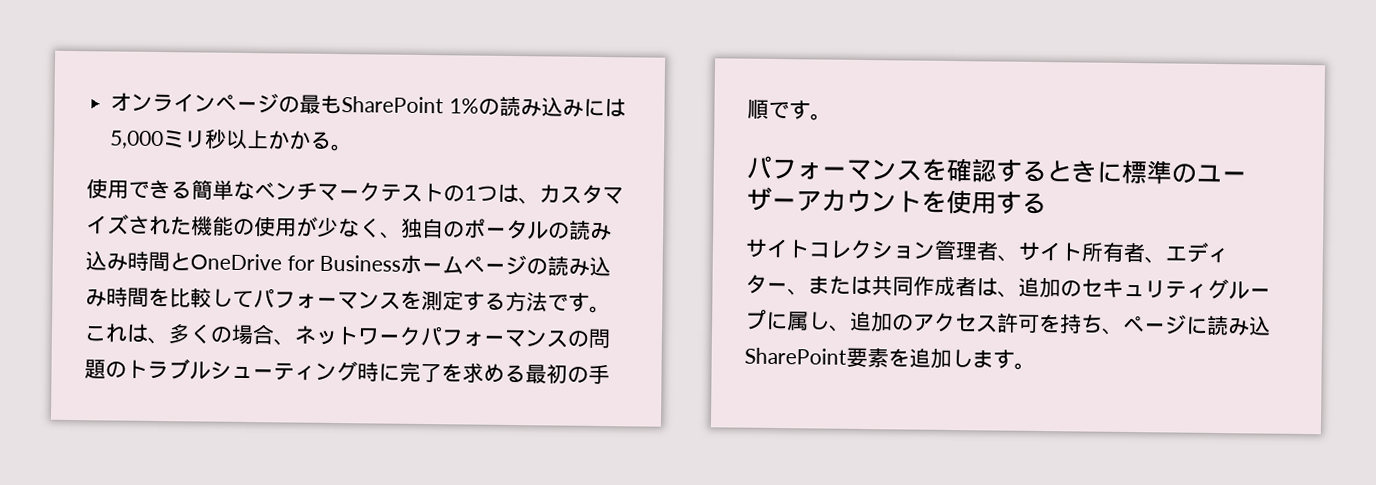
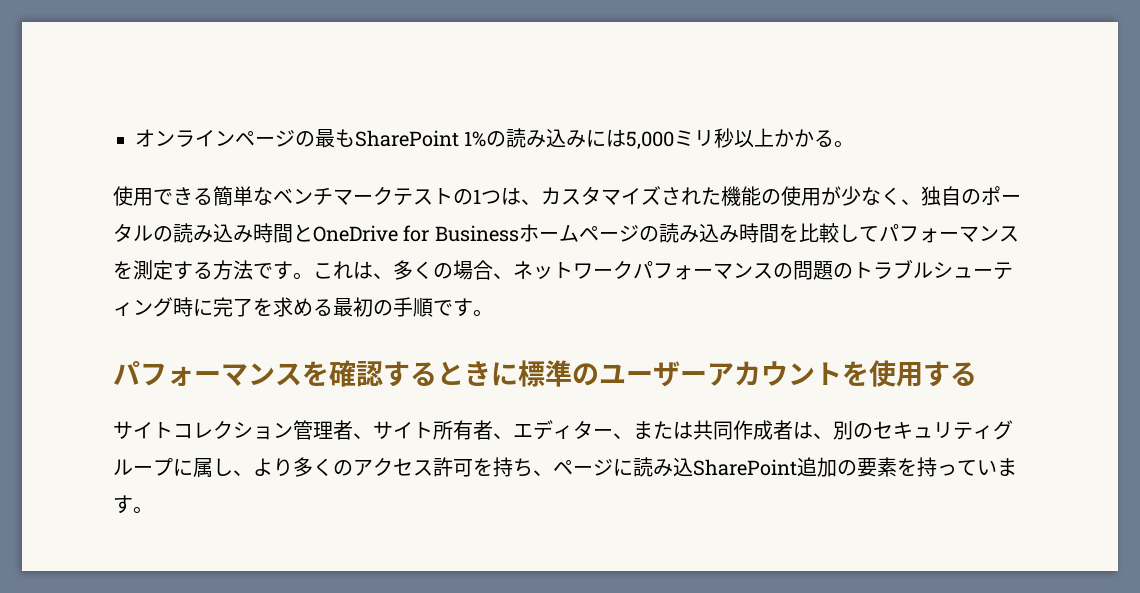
- サイトコレクション管理者、サイト所有者、エディター、または共同作成者は、追加のセキュリティグループに属し、追加のアクセス許可を持ち、ページに読み込SharePoint要素を追加します。
+ サイトコレクション管理者、サイト所有者、エディター、または共同作成者は、別のセキュリティグループに属し、より多くのアクセス許可を持ち、ページに読み込SharePoint追加の要素を持っています。

